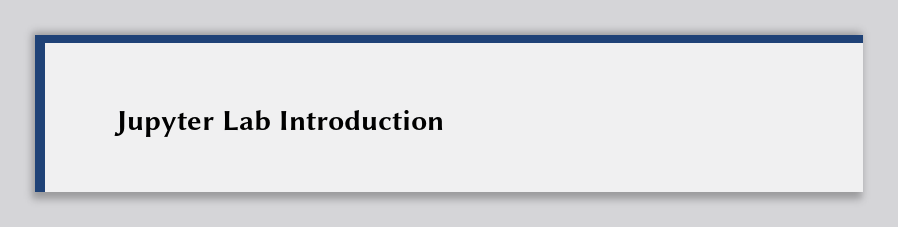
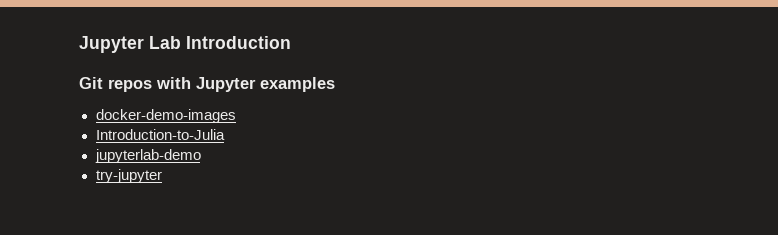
+ Git repos with Jupyter examples
+ docker-demo-images
+ Introduction-to-Julia
+ jupyterlab-demo
+ try-jupyter

